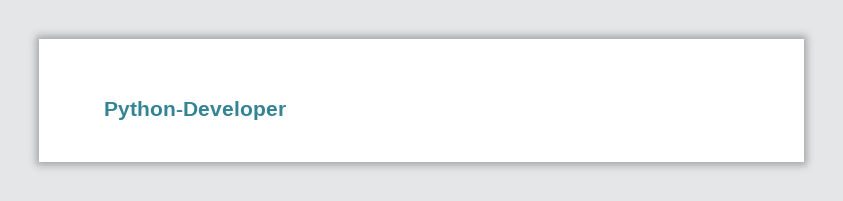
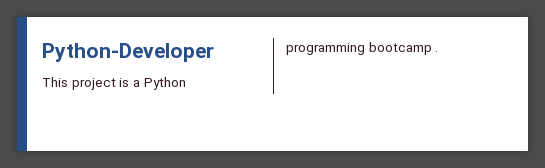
+ This project is a Python programming bootcamp .

